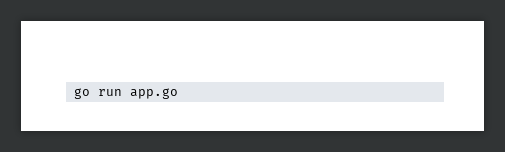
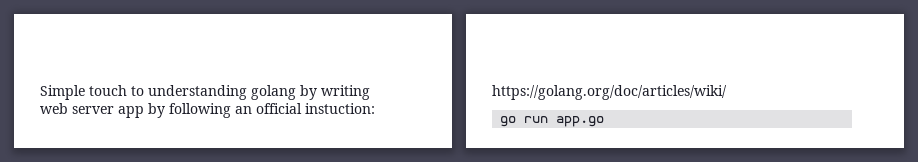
+ Simple touch to understanding golang by writing web server app by following an official instuction: https://golang.org/doc/articles/wiki/

